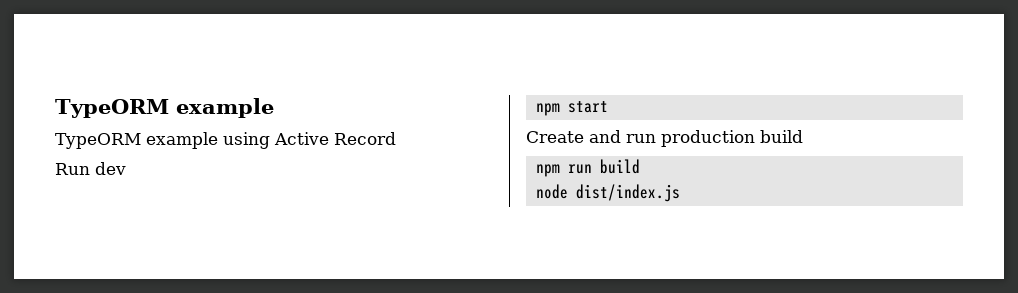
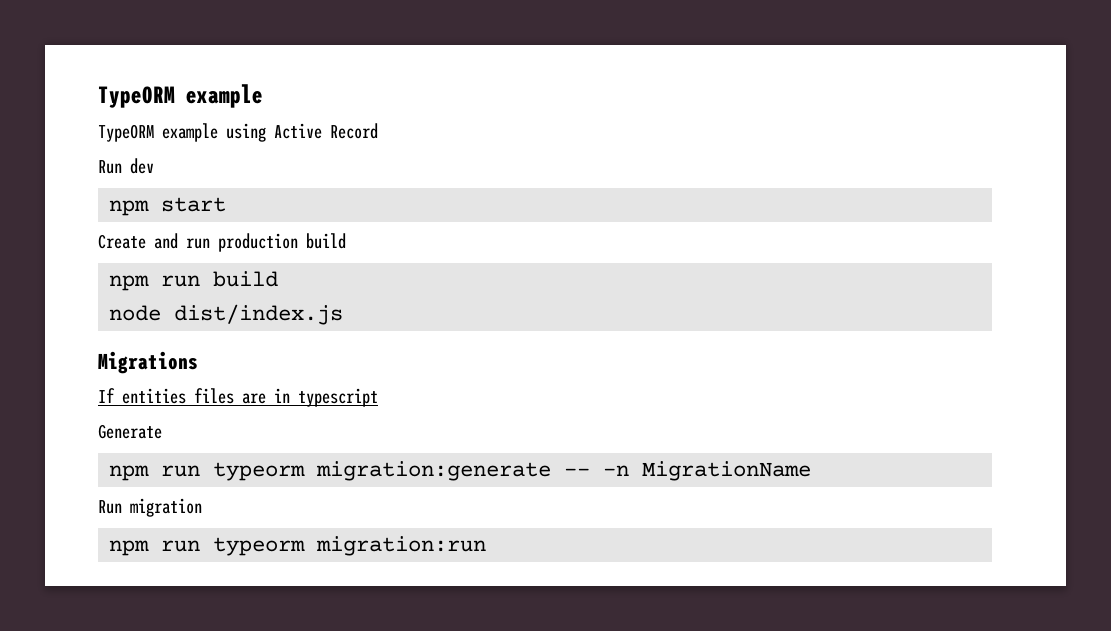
+ Migrations
+ If entities files are in typescript
+ Generate
+ npm run typeorm migration:generate -- -n MigrationName
+ Run migration
+ npm run typeorm migration:run

